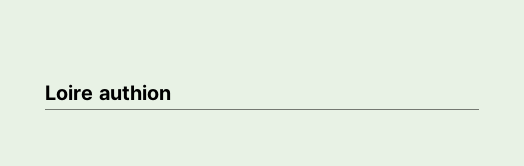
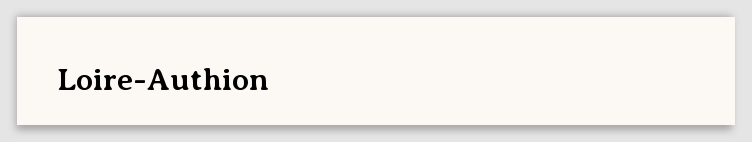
- Loire authion
+ Loire-Authion

